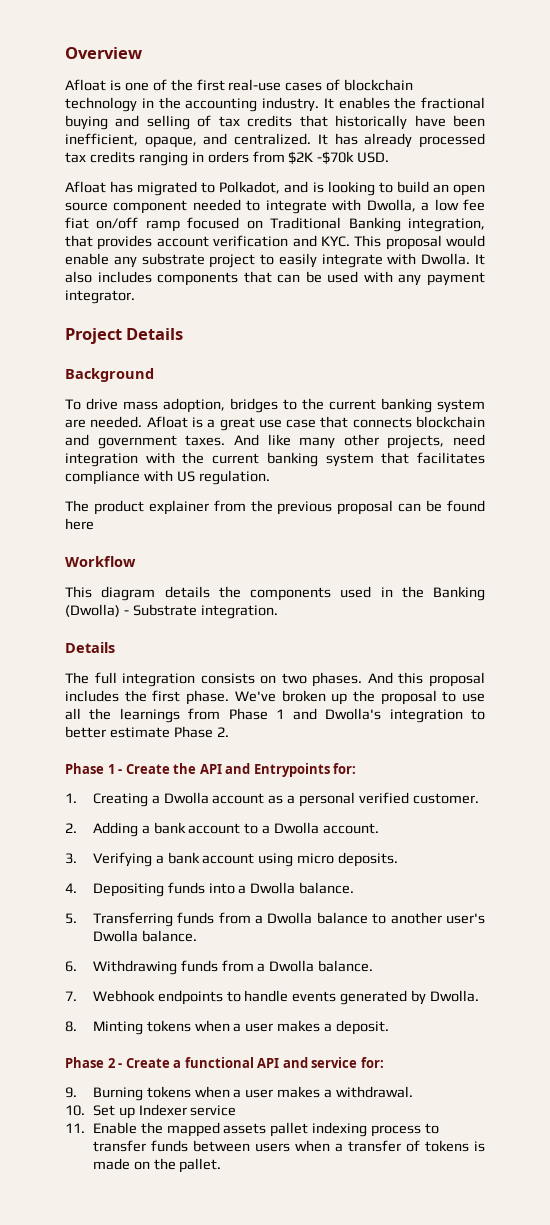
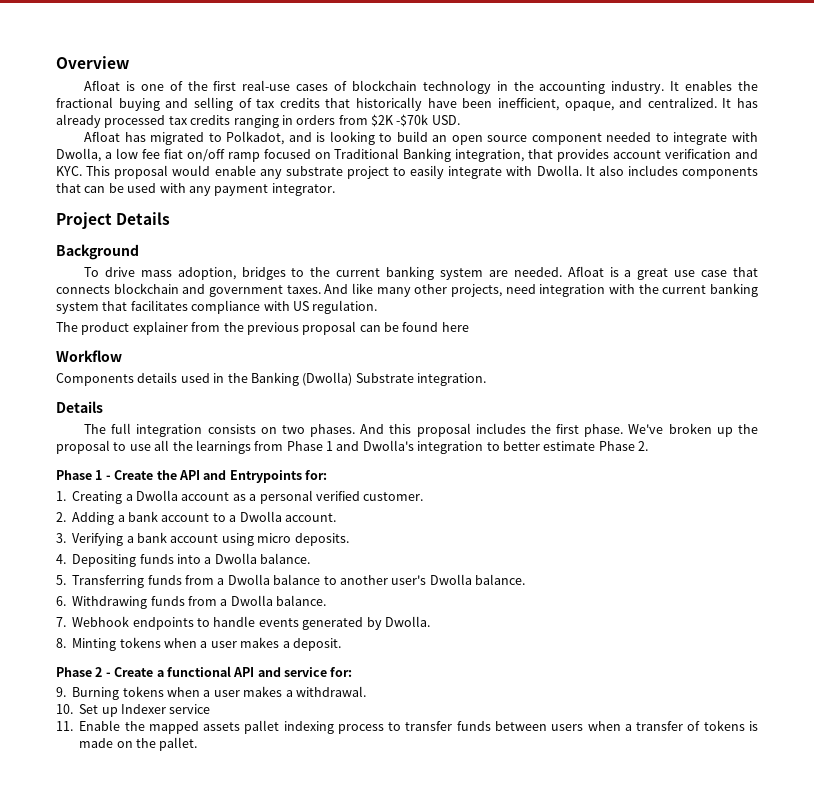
- This diagram details the components used in the Banking (Dwolla) - Substrate integration.
+ Components details used in the Banking (Dwolla) Substrate integration.

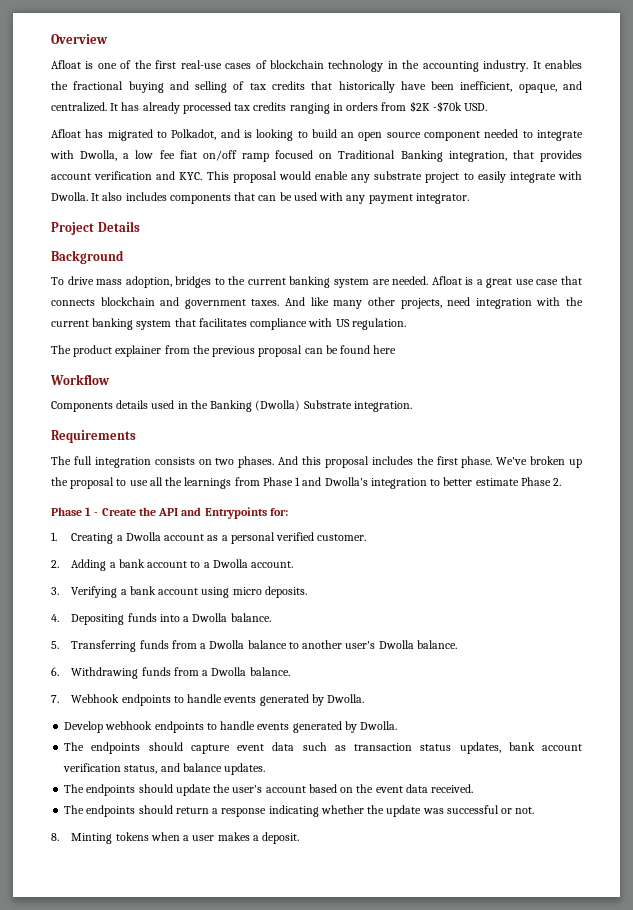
  Components details used in the Banking (Dwolla) Substrate integration.
- Details
+ Requirements
+ Develop webhook endpoints to handle events generated by Dwolla.
+ The endpoints should capture event data such as transaction status updates, bank account verification status, and balance updates.
+ The endpoints should update the user's account based on the event data received.
+ The endpoints should return a response indicating whether the update was successful or not.
- Phase 2 - Create a functional API and service for:
- 9. Burning tokens when a user makes a withdrawal.
- 10. Set up Indexer service
- 11. Enable the mapped assets pallet indexing process to transfer funds between users when a transfer of tokens is made on the pallet.

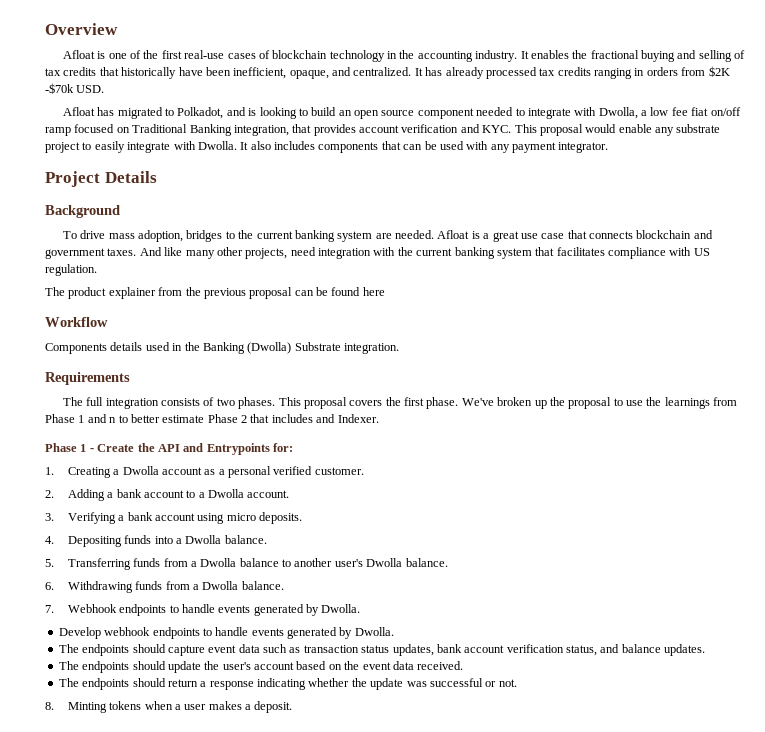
- The full integration consists on two phases.
+ The full integration consists of two phases.
- And this proposal includes the first phase.
+ This proposal covers the first phase.
- We've broken up the proposal to use all the learnings from Phase 1 and Dwolla's integration to better estimate Phase 2.
+ We've broken up the proposal to use the learnings from Phase 1 and n to better estimate Phase 2 that includes and Indexer.

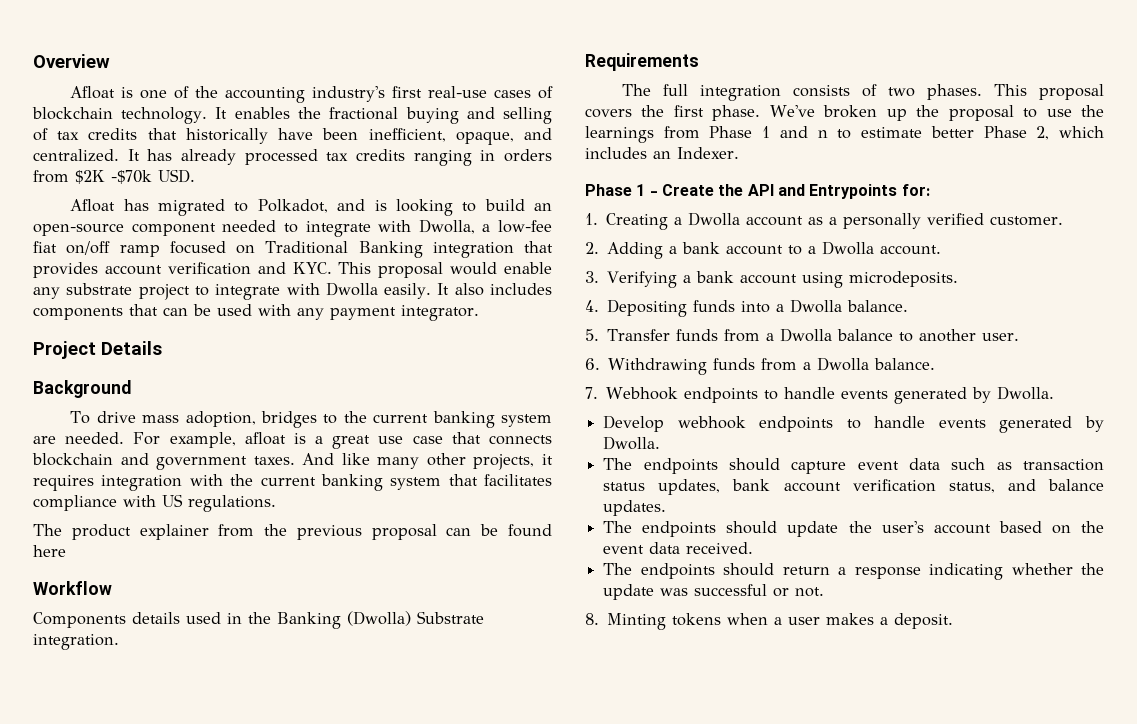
- Afloat is one of the first real-use cases of blockchain technology in the accounting industry.
+ Afloat is one of the accounting industry's first real-use cases of blockchain technology.
- Afloat has migrated to Polkadot, and is looking to build an open source component needed to integrate with Dwolla, a low fee fiat on/off ramp focused on Traditional Banking integration, that provides account verification and KYC. This proposal would enable any substrate project to easily integrate with Dwolla.
+ Afloat has migrated to Polkadot, and is looking to build an open-source component needed to integrate with Dwolla, a low-fee fiat on/off ramp focused on Traditional Banking integration that provides account verification and KYC. This proposal would enable any substrate project to integrate with Dwolla easily.
- Afloat is a great use case that connects blockchain and government taxes.
+ For example, afloat is a great use case that connects blockchain and government taxes.
- And like many other projects, need integration with the current banking system that facilitates compliance with US regulation.
+ And like many other projects, it requires integration with the current banking system that facilitates compliance with US regulations.
- We've broken up the proposal to use the learnings from Phase 1 and n to better estimate Phase 2 that includes and Indexer.
+ We've broken up the proposal to use the learnings from Phase 1 and n to estimate better Phase 2, which includes an Indexer.
- 1. Creating a Dwolla account as a personal verified customer.
+ 1. Creating a Dwolla account as a personally verified customer.
- 3. Verifying a bank account using micro deposits.
+ 3. Verifying a bank account using microdeposits.
- 5. Transferring funds from a Dwolla balance to another user's Dwolla balance.
+ 5. Transfer funds from a Dwolla balance to another user.

